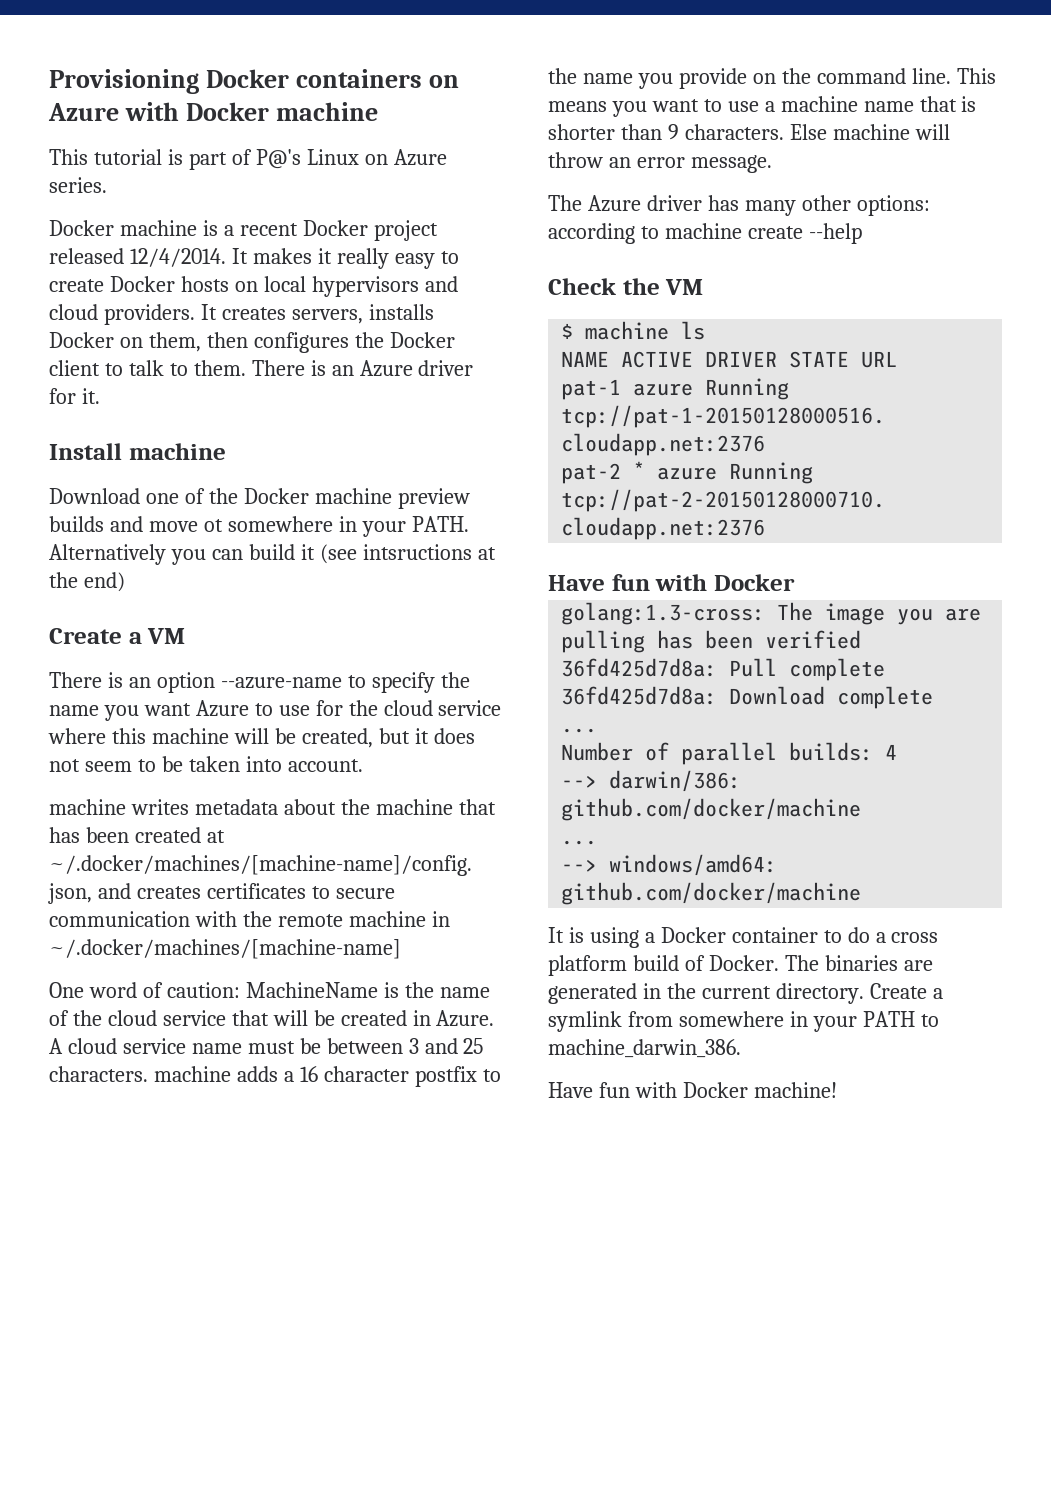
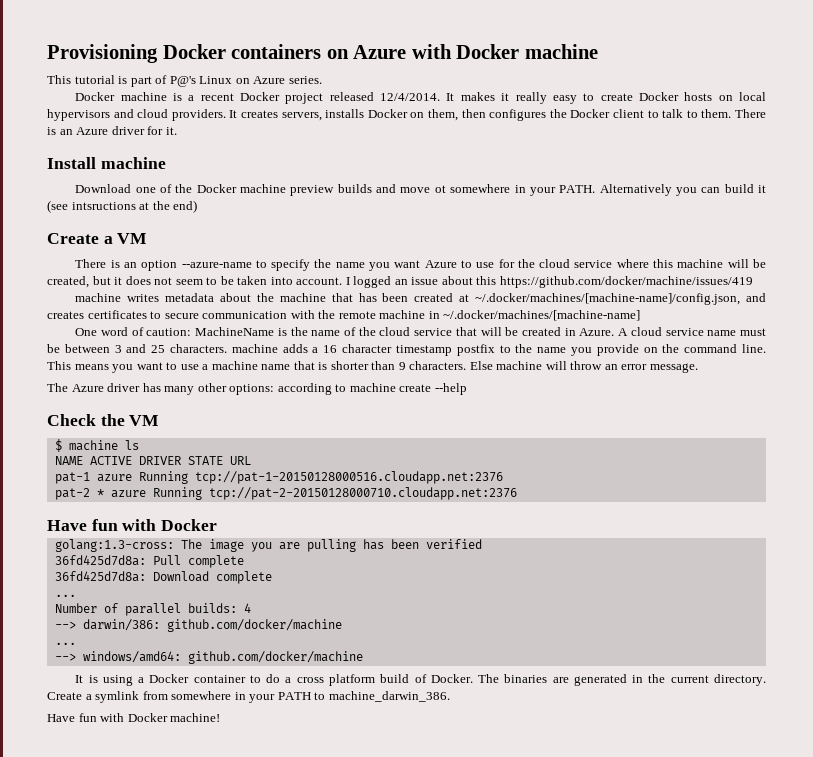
+ I logged an issue about this https://github.com/docker/machine/issues/419
- A cloud service name must be between 3 and 25 characters. machine adds a 16 character postfix to the name you provide on the command line.
+ A cloud service name must be between 3 and 25 characters. machine adds a 16 character timestamp postfix to the name you provide on the command line.

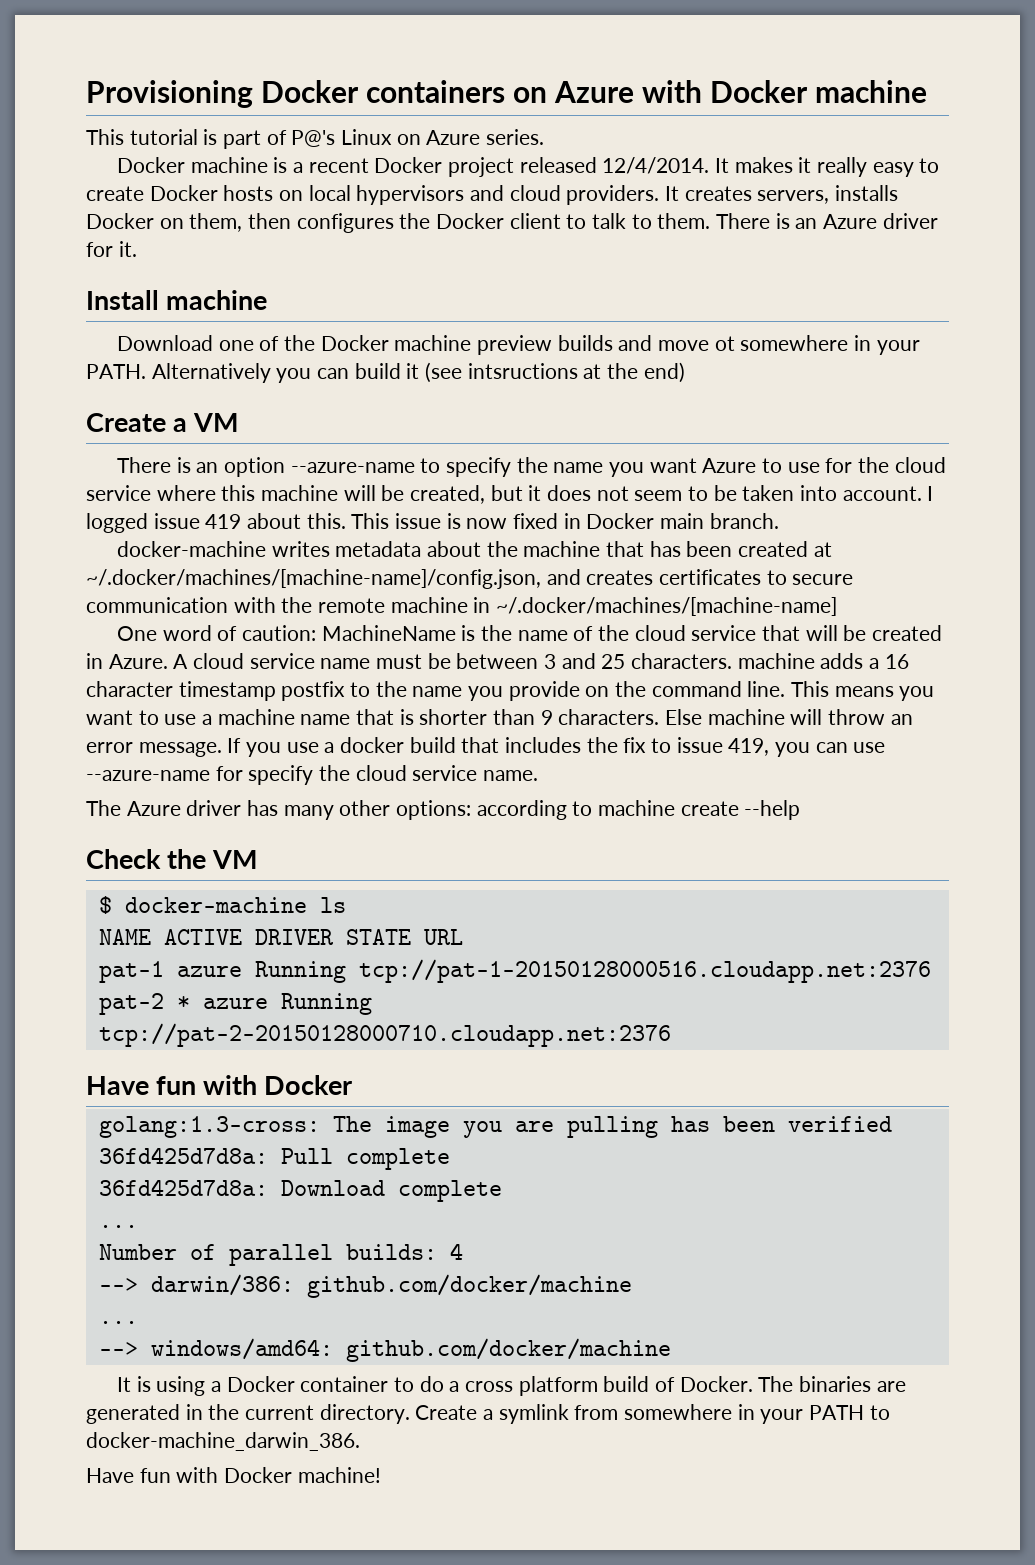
- I logged an issue about this https://github.com/docker/machine/issues/419
- machine writes metadata about the machine that has been created at ~/.docker/machines/[machine-name]/config.json, and creates certificates to secure communication with the remote machine in ~/.docker/machines/[machine-name]
+ I logged issue 419 about this. This issue is now fixed in Docker main branch.
+ docker-machine writes metadata about the machine that has been created at ~/.docker/machines/[machine-name]/config.json, and creates certificates to secure communication with the remote machine in ~/.docker/machines/[machine-name]
+ If you use a docker build that includes the fix to issue 419, you can use --azure-name for specify the cloud service name.
- $ machine ls
+ $ docker-machine ls
- Create a symlink from somewhere in your PATH to machine_darwin_386.
+ Create a symlink from somewhere in your PATH to docker-machine_darwin_386.

